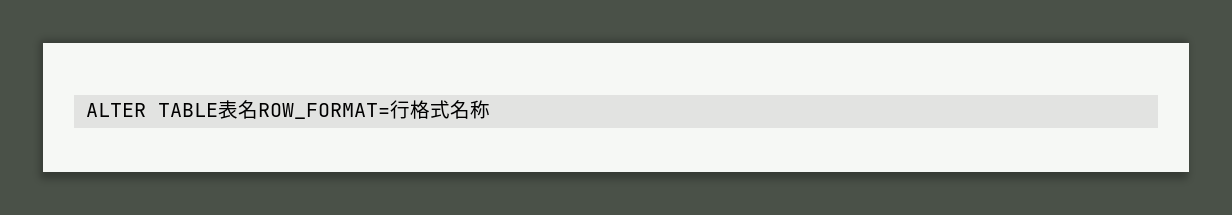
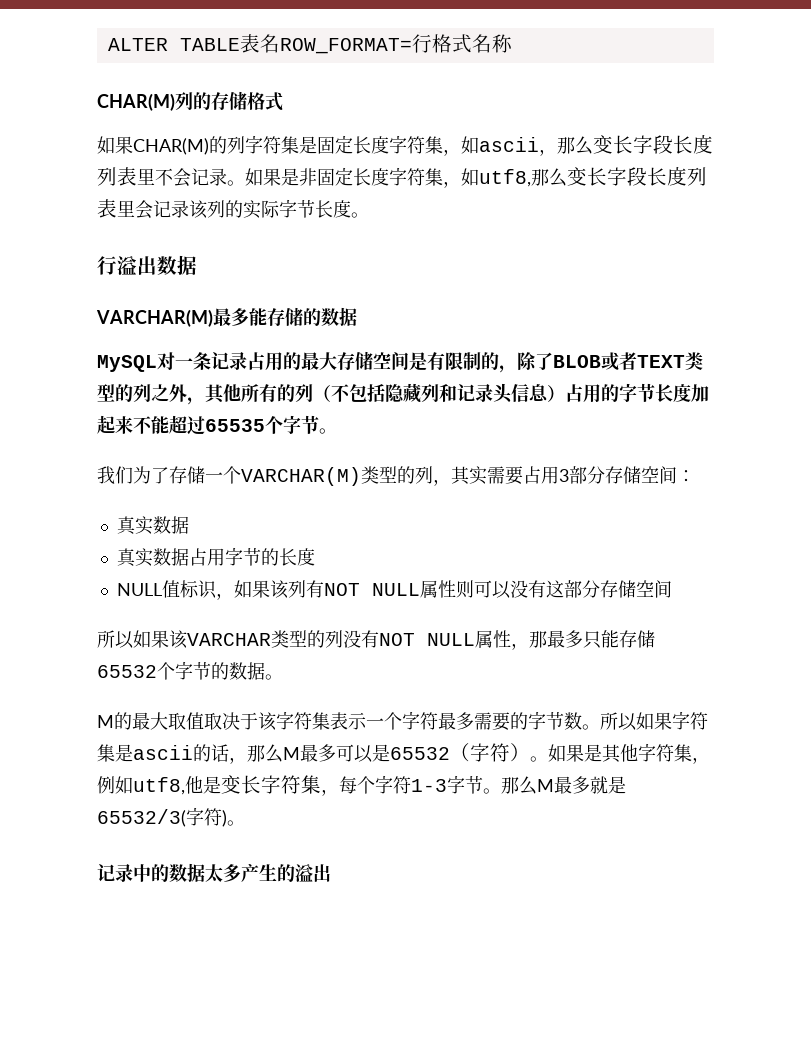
+ CHAR(M)列的存储格式
+ 如果CHAR(M)的列字符集是固定长度字符集，如ascii，那么变长字段长度列表里不会记录。如果是非固定长度字符集，如utf8,那么变长字段长度列表里会记录该列的实际字节长度。
+ 行溢出数据
+ VARCHAR(M)最多能存储的数据
+ MySQL对一条记录占用的最大存储空间是有限制的，除了BLOB或者TEXT类型的列之外，其他所有的列（不包括隐藏列和记录头信息）占用的字节长度加起来不能超过65535个字节。
+ 我们为了存储一个VARCHAR(M)类型的列，其实需要占用3部分存储空间：
+ 真实数据
+ 真实数据占用字节的长度
+ NULL值标识，如果该列有NOT NULL属性则可以没有这部分存储空间
+ 所以如果该VARCHAR类型的列没有NOT NULL属性，那最多只能存储65532个字节的数据。
+ M的最大取值取决于该字符集表示一个字符最多需要的字节数。所以如果字符集是ascii的话，那么M最多可以是65532（字符）。如果是其他字符集，例如utf8,他是变长字符集，每个字符1-3字节。那么M最多就是65532/3(字符)。
+ 记录中的数据太多产生的溢出

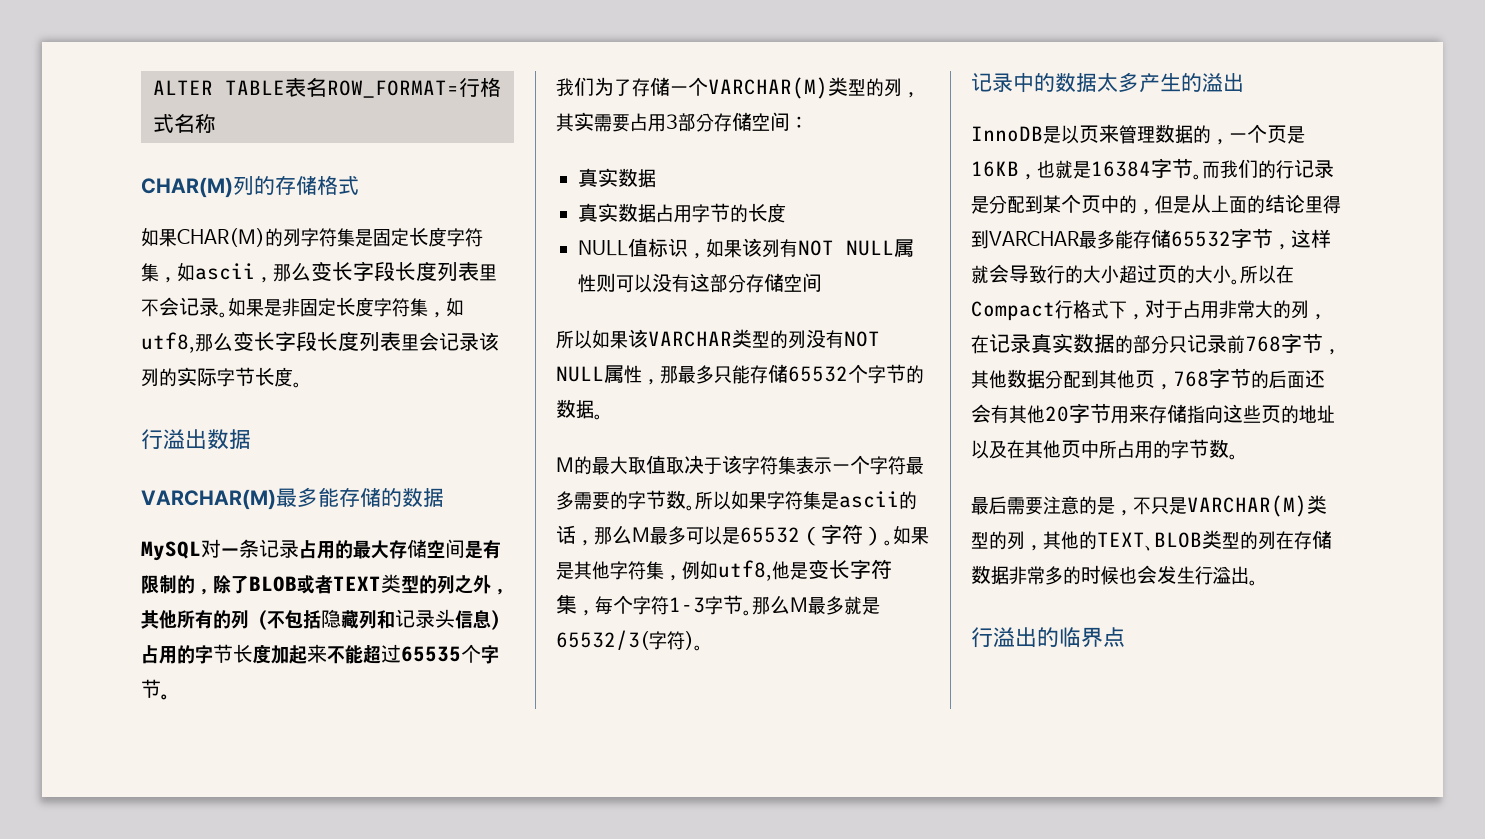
+ InnoDB是以页来管理数据的，一个页是16KB，也就是16384字节。而我们的行记录是分配到某个页中的，但是从上面的结论里得到VARCHAR最多能存储65532字节，这样就会导致行的大小超过页的大小。所以在Compact行格式下，对于占用非常大的列，在记录真实数据的部分只记录前768字节，其他数据分配到其他页，768字节的后面还会有其他20字节用来存储指向这些页的地址以及在其他页中所占用的字节数。
+ 最后需要注意的是，不只是VARCHAR(M)类型的列，其他的TEXT、BLOB类型的列在存储数据非常多的时候也会发生行溢出。
+ 行溢出的临界点

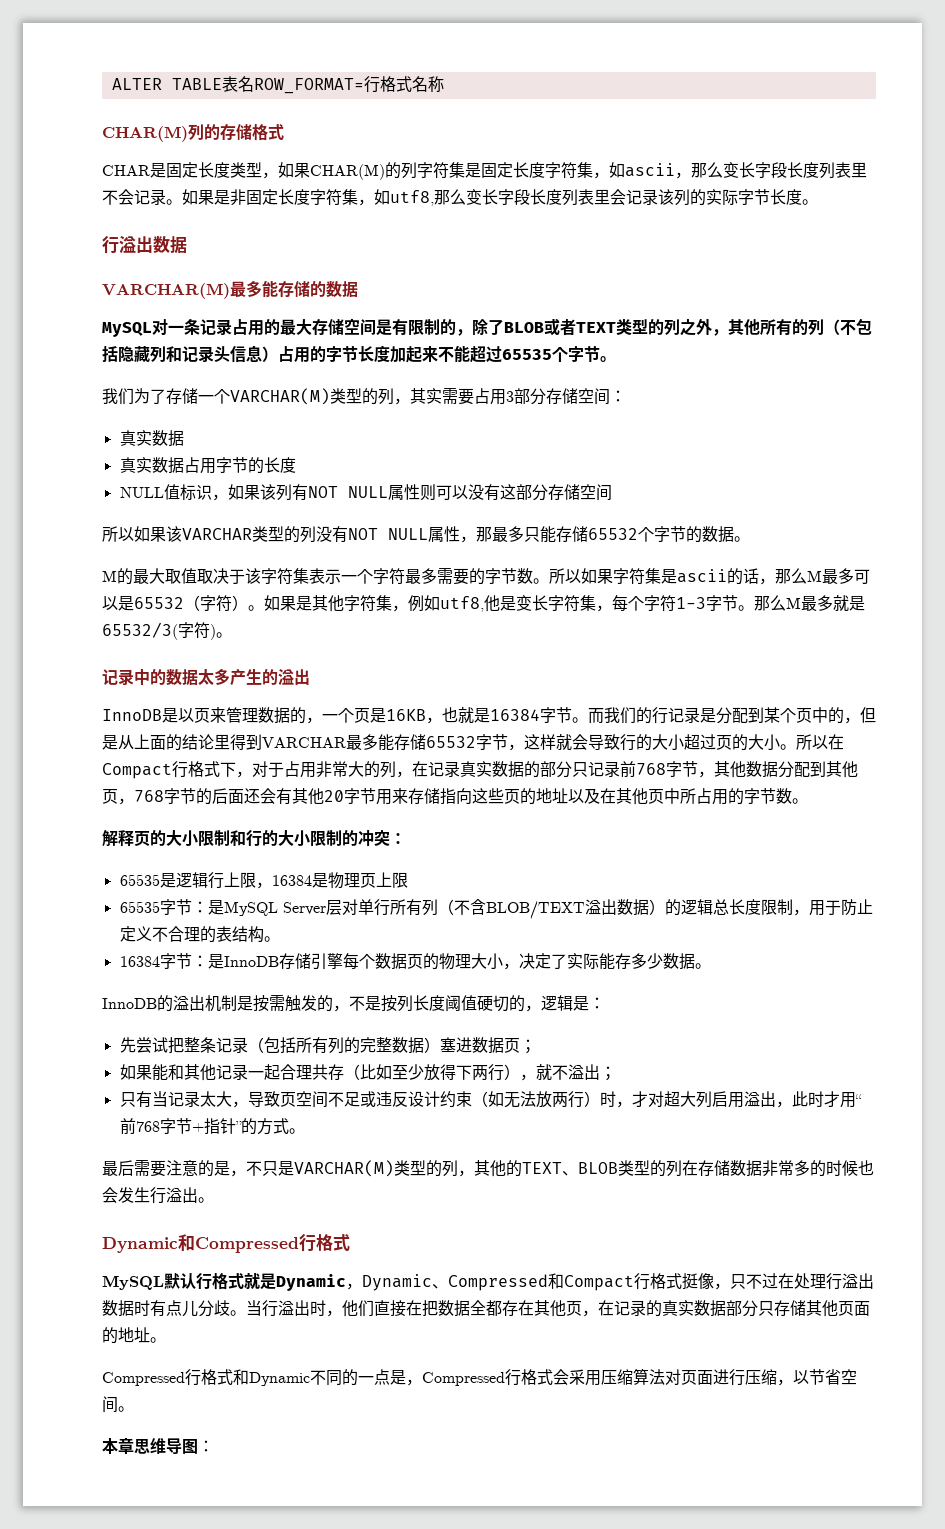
- 如果CHAR(M)的列字符集是固定长度字符集，如ascii，那么变长字段长度列表里不会记录。
+ CHAR是固定长度类型，如果CHAR(M)的列字符集是固定长度字符集，如ascii，那么变长字段长度列表里不会记录。
+ 解释页的大小限制和行的大小限制的冲突：
+ 65535是逻辑行上限，16384是物理页上限
+ 65535字节：是MySQL Server层对单行所有列（不含BLOB/TEXT溢出数据）的逻辑总长度限制，用于防止定义不合理的表结构。
+ 16384字节：是InnoDB存储引擎每个数据页的物理大小，决定了实际能存多少数据。
+ InnoDB的溢出机制是按需触发的，不是按列长度阈值硬切的，逻辑是：
+ 先尝试把整条记录（包括所有列的完整数据）塞进数据页；
+ 如果能和其他记录一起合理共存（比如至少放得下两行），就不溢出；
+ 只有当记录太大，导致页空间不足或违反设计约束（如无法放两行）时，才对超大列启用溢出，此时才用“前768字节+指针”的方式。
- 行溢出的临界点
+ Dynamic和Compressed行格式
+ MySQL默认行格式就是Dynamic，Dynamic、Compressed和Compact行格式挺像，只不过在处理行溢出数据时有点儿分歧。当行溢出时，他们直接在把数据全都存在其他页，在记录的真实数据部分只存储其他页面的地址。
+ Compressed行格式和Dynamic不同的一点是，Compressed行格式会采用压缩算法对页面进行压缩，以节省空间。
+ 本章思维导图：

